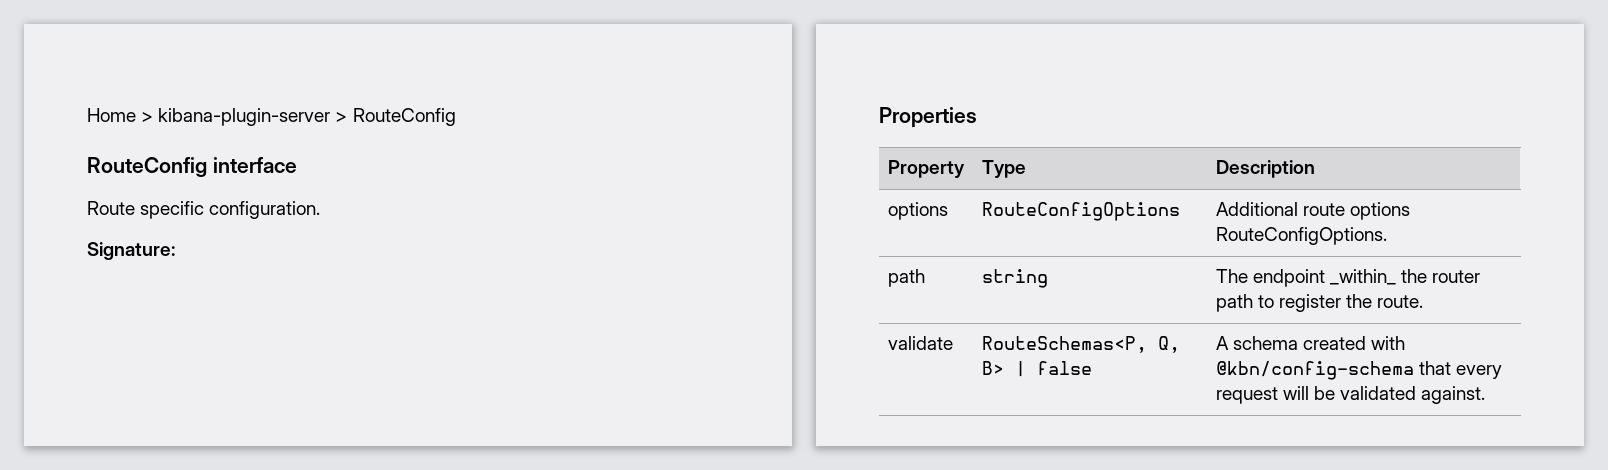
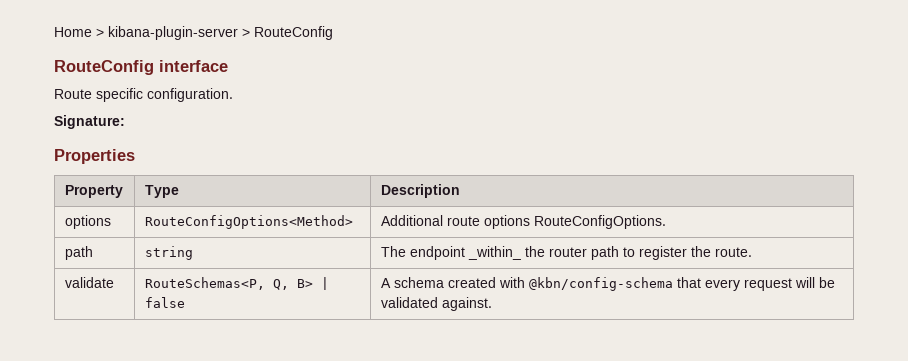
- options | RouteConfigOptions | Additional route options RouteConfigOptions.
+ options | RouteConfigOptions<Method> | Additional route options RouteConfigOptions.

